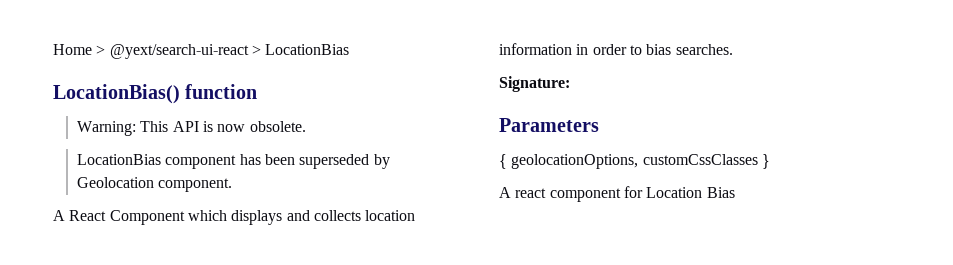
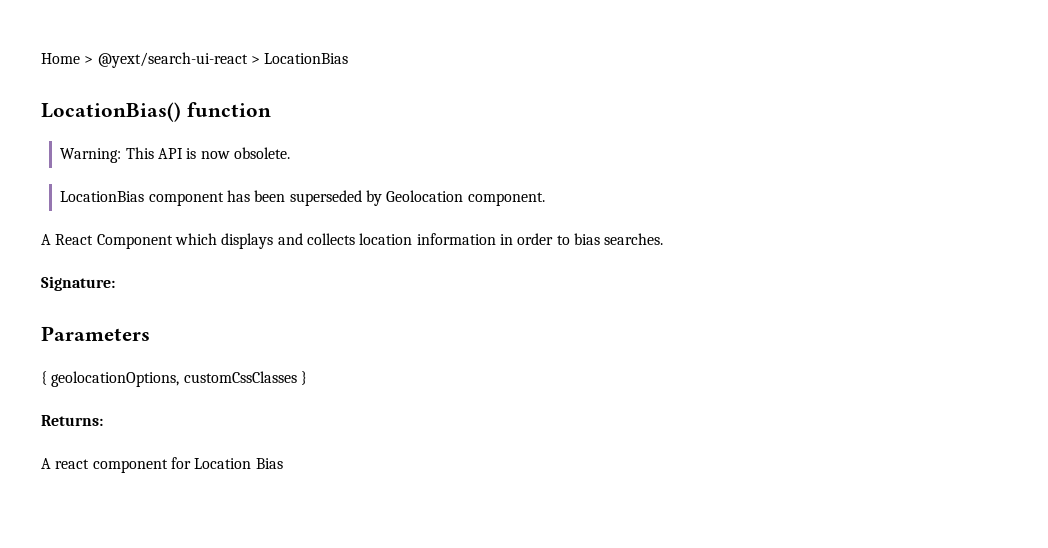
+ Returns:

